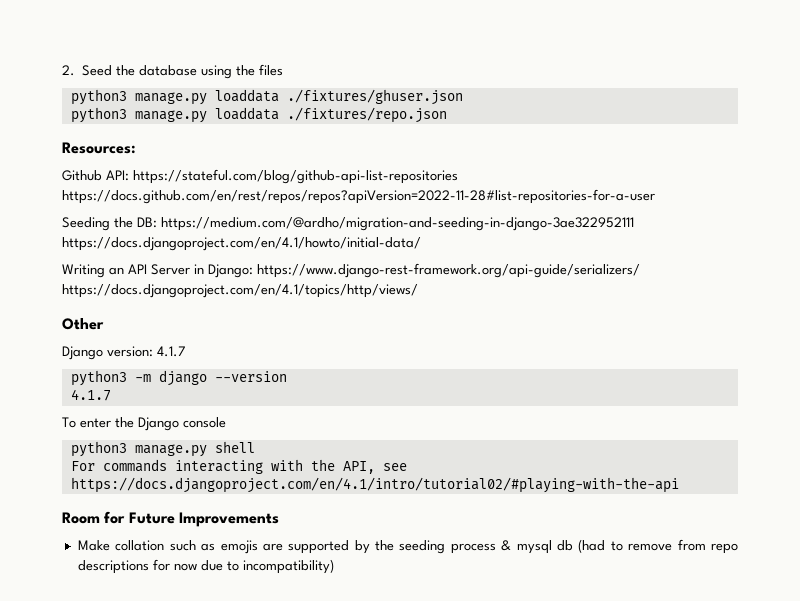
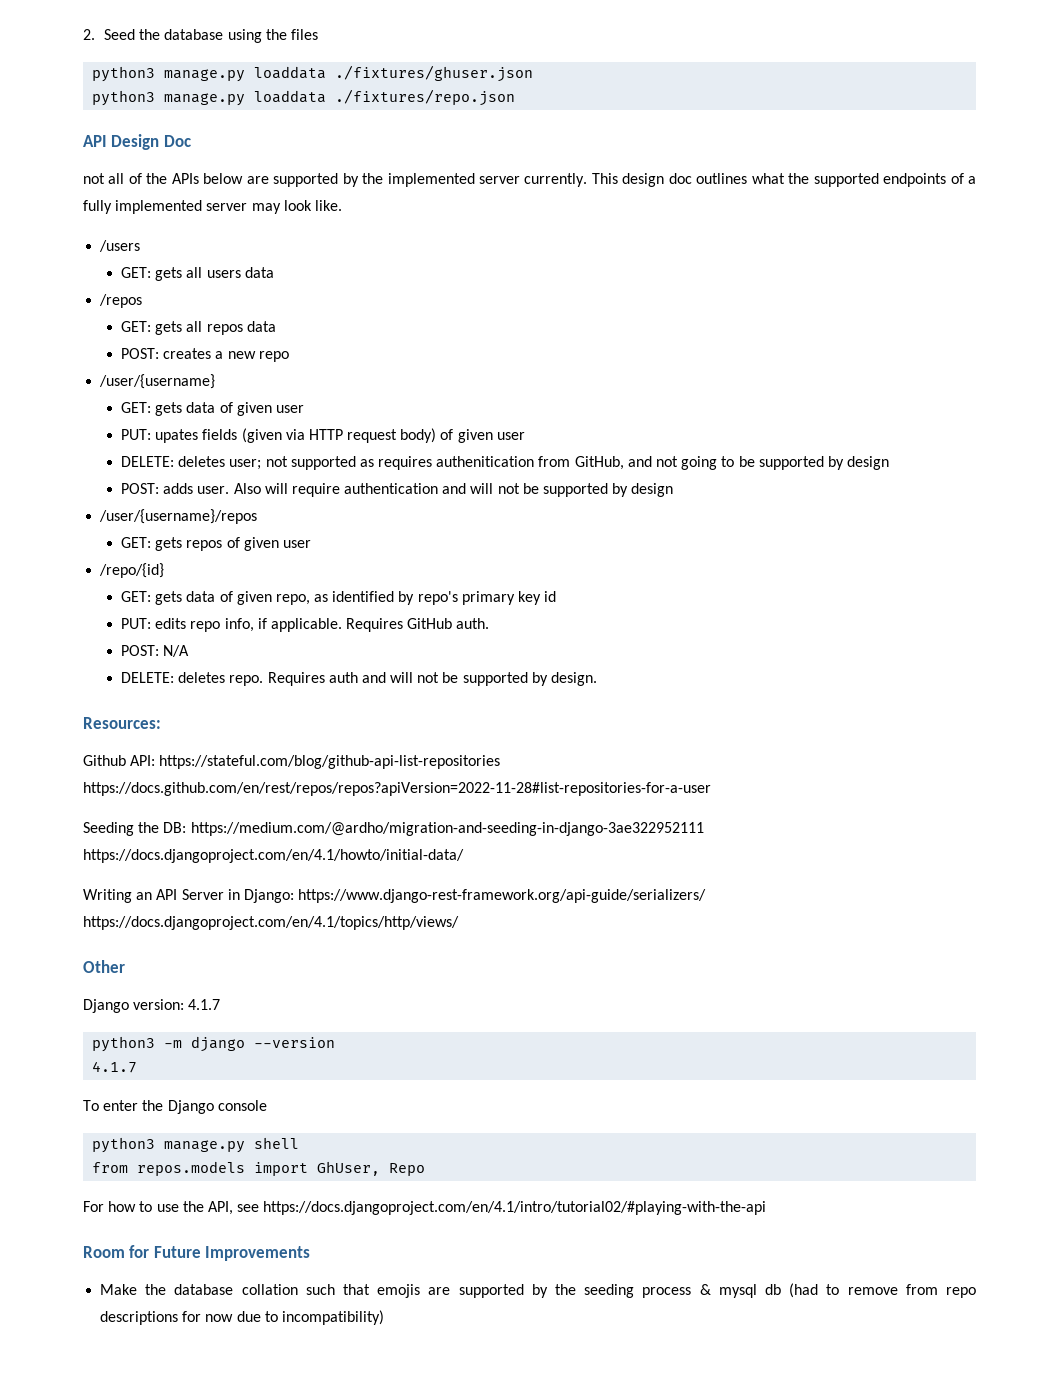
+ API Design Doc
+ not all of the APIs below are supported by the implemented server currently. This design doc outlines what the supported endpoints of a fully implemented server may look like.
+ /users
+ GET: gets all users data
+ /repos
+ GET: gets all repos data
+ POST: creates a new repo
+ /user/{username}
+ GET: gets data of given user
+ PUT: upates fields (given via HTTP request body) of given user
+ DELETE: deletes user; not supported as requires authenitication from GitHub, and not going to be supported by design
+ POST: adds user. Also will require authentication and will not be supported by design
+ /user/{username}/repos
+ GET: gets repos of given user
+ /repo/{id}
+ GET: gets data of given repo, as identified by repo's primary key id
+ PUT: edits repo info, if applicable. Requires GitHub auth.
+ POST: N/A
+ DELETE: deletes repo. Requires auth and will not be supported by design.
- For commands interacting with the API, see https://docs.djangoproject.com/en/4.1/intro/tutorial02/#playing-with-the-api
+ from repos.models import GhUser, Repo
+ For how to use the API, see https://docs.djangoproject.com/en/4.1/intro/tutorial02/#playing-with-the-api
- Make collation such as emojis are supported by the seeding process & mysql db (had to remove from repo descriptions for now due to incompatibility)
+ Make the database collation such that emojis are supported by the seeding process & mysql db (had to remove from repo descriptions for now due to incompatibility)

